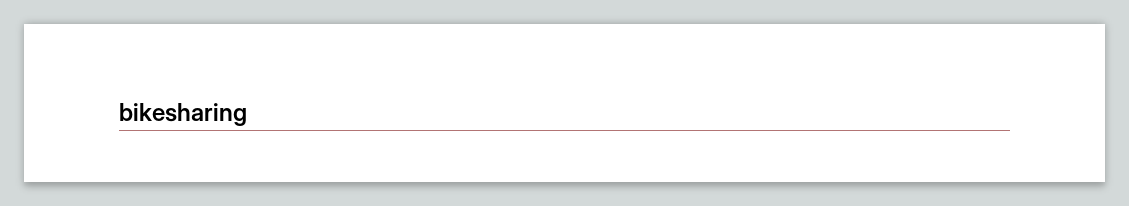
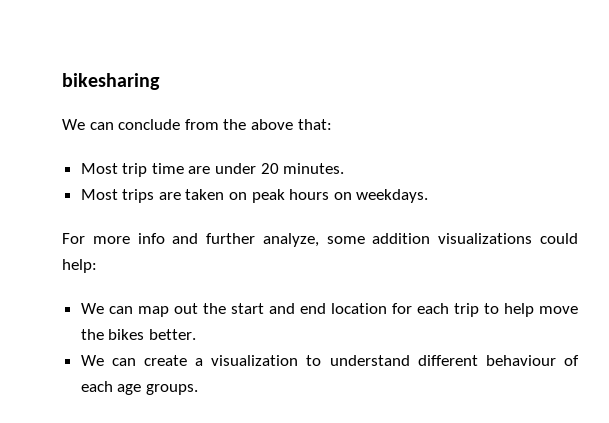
+ We can conclude from the above that:
+ Most trip time are under 20 minutes.
+ Most trips are taken on peak hours on weekdays.
+ For more info and further analyze, some addition visualizations could help:
+ We can map out the start and end location for each trip to help move the bikes better.
+ We can create a visualization to understand different behaviour of each age groups.

